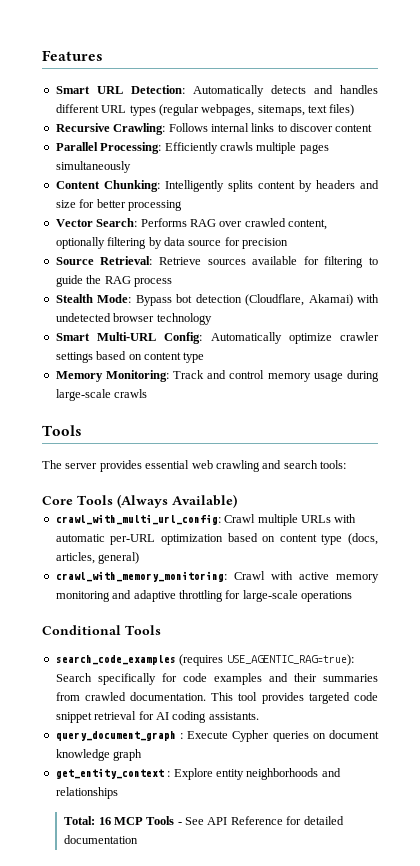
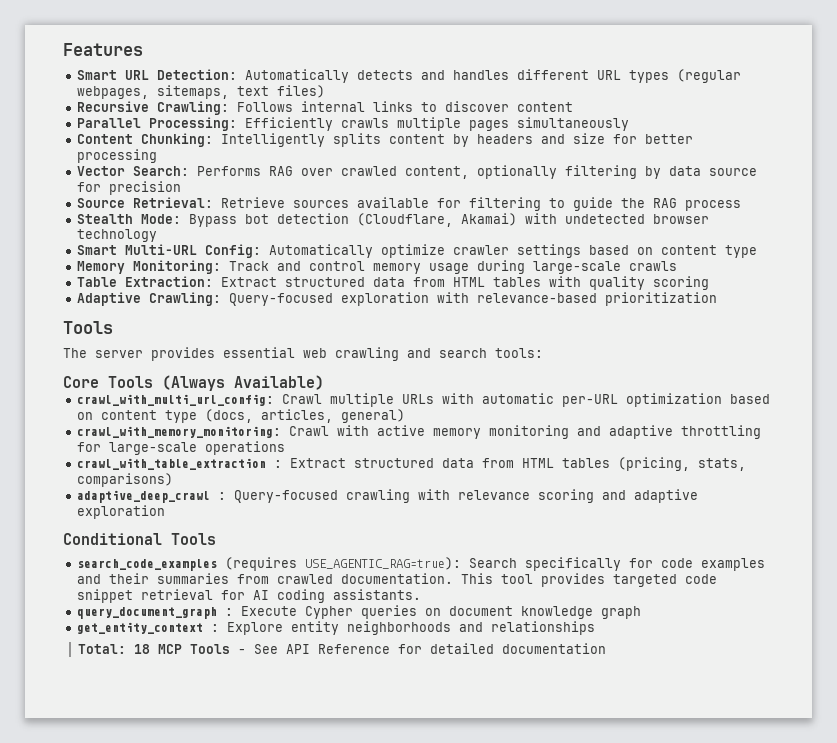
+ Table Extraction: Extract structured data from HTML tables with quality scoring
+ Adaptive Crawling: Query-focused exploration with relevance-based prioritization
+ crawl_with_table_extraction : Extract structured data from HTML tables (pricing, stats, comparisons)
+ adaptive_deep_crawl : Query-focused crawling with relevance scoring and adaptive exploration
- Total: 16 MCP Tools - See API Reference for detailed documentation
+ Total: 18 MCP Tools - See API Reference for detailed documentation

